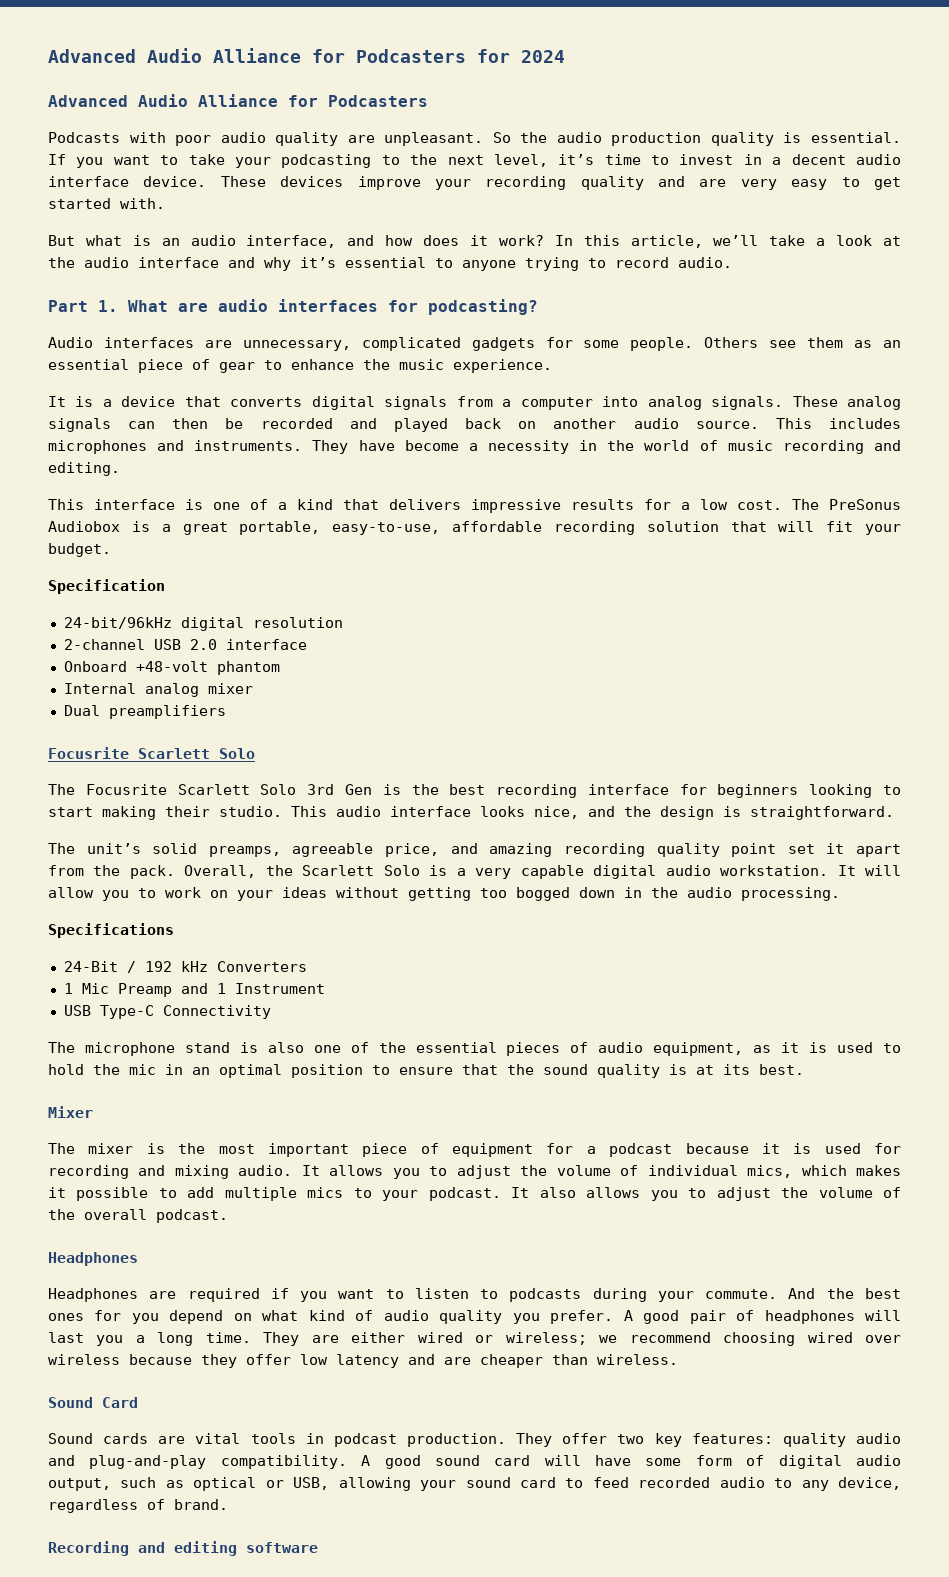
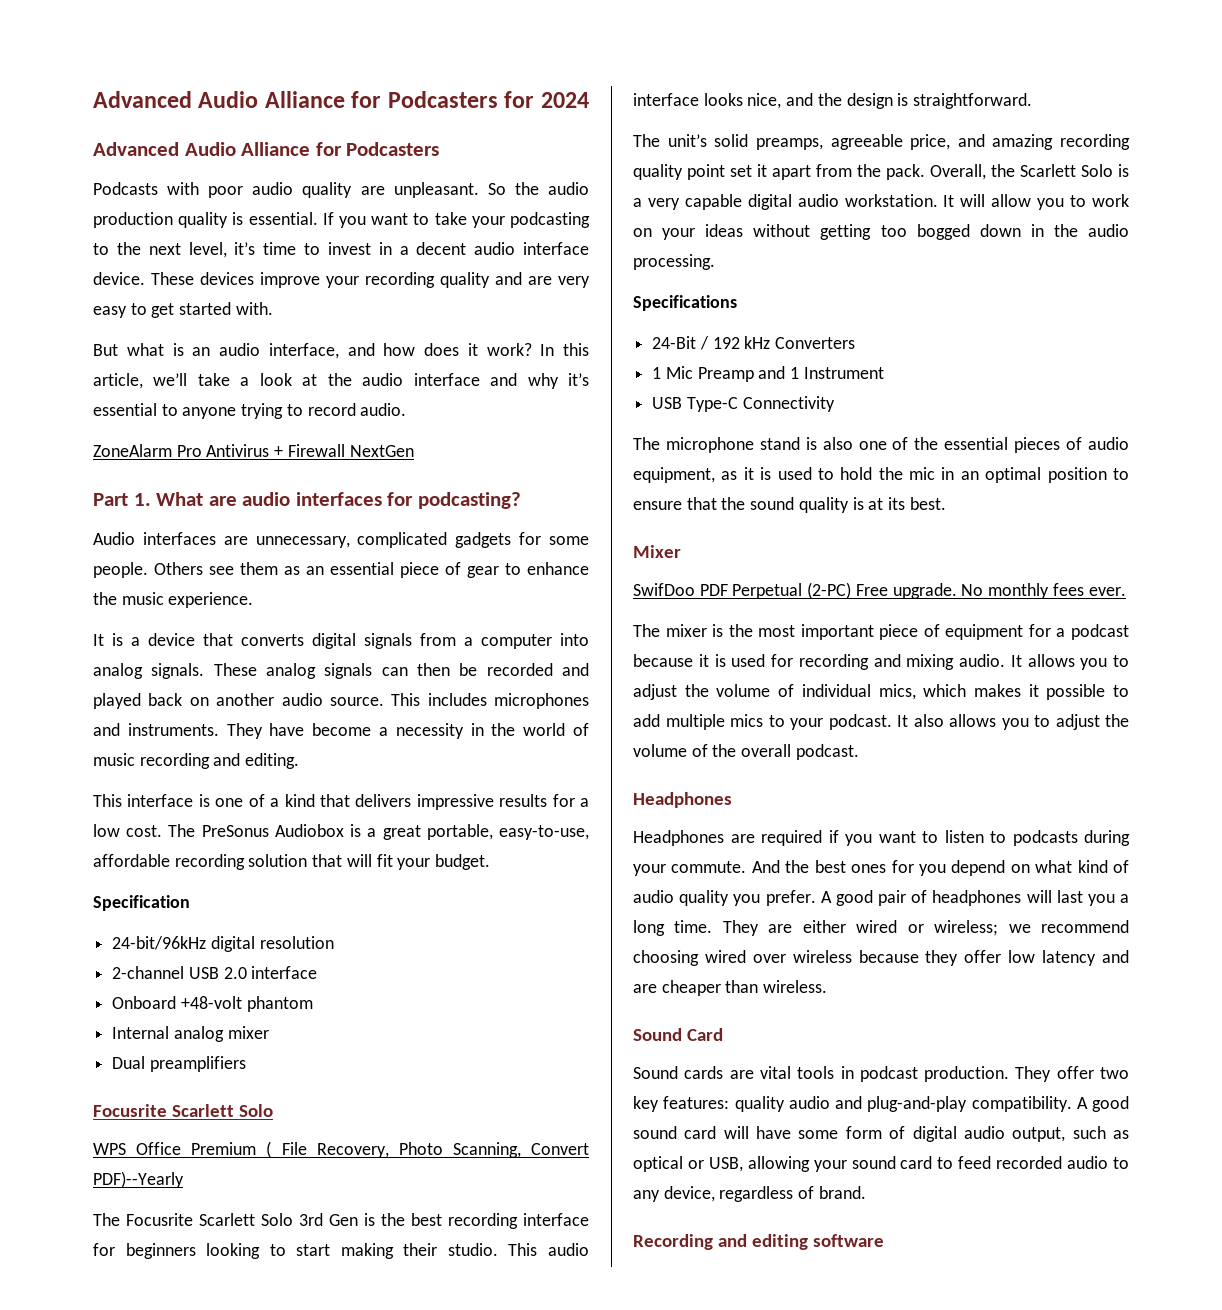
+ ZoneAlarm Pro Antivirus + Firewall NextGen
+ WPS Office Premium ( File Recovery, Photo Scanning, Convert PDF)--Yearly
+ SwifDoo PDF Perpetual (2-PC) Free upgrade. No monthly fees ever.

